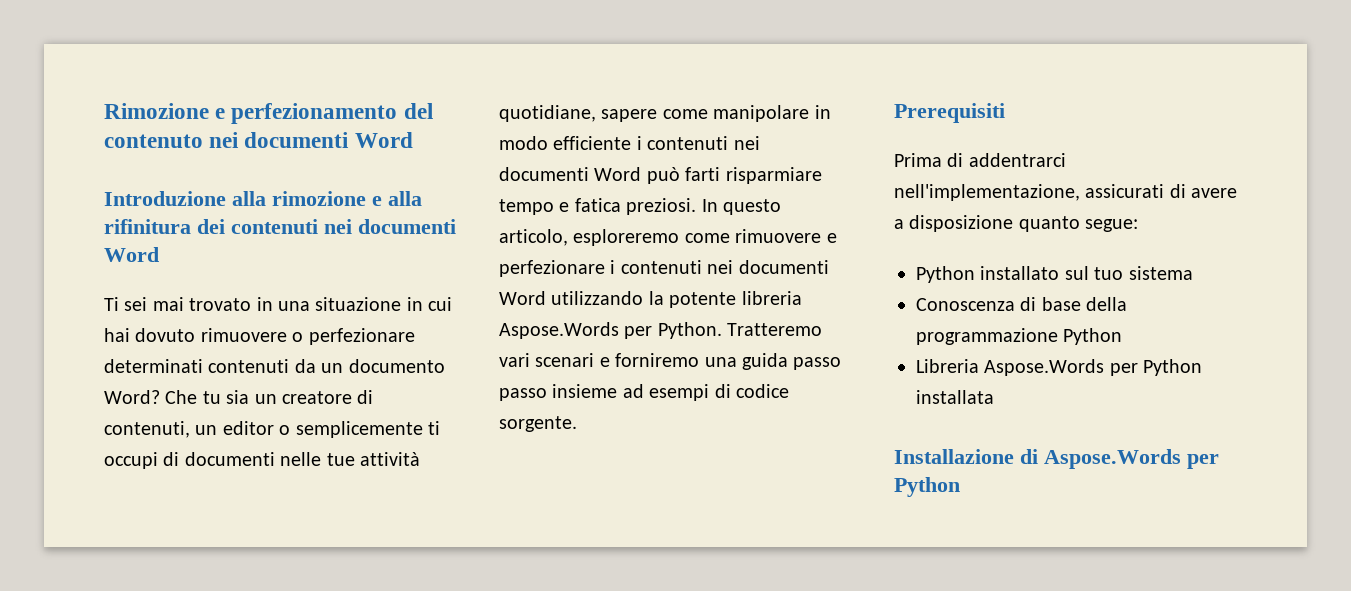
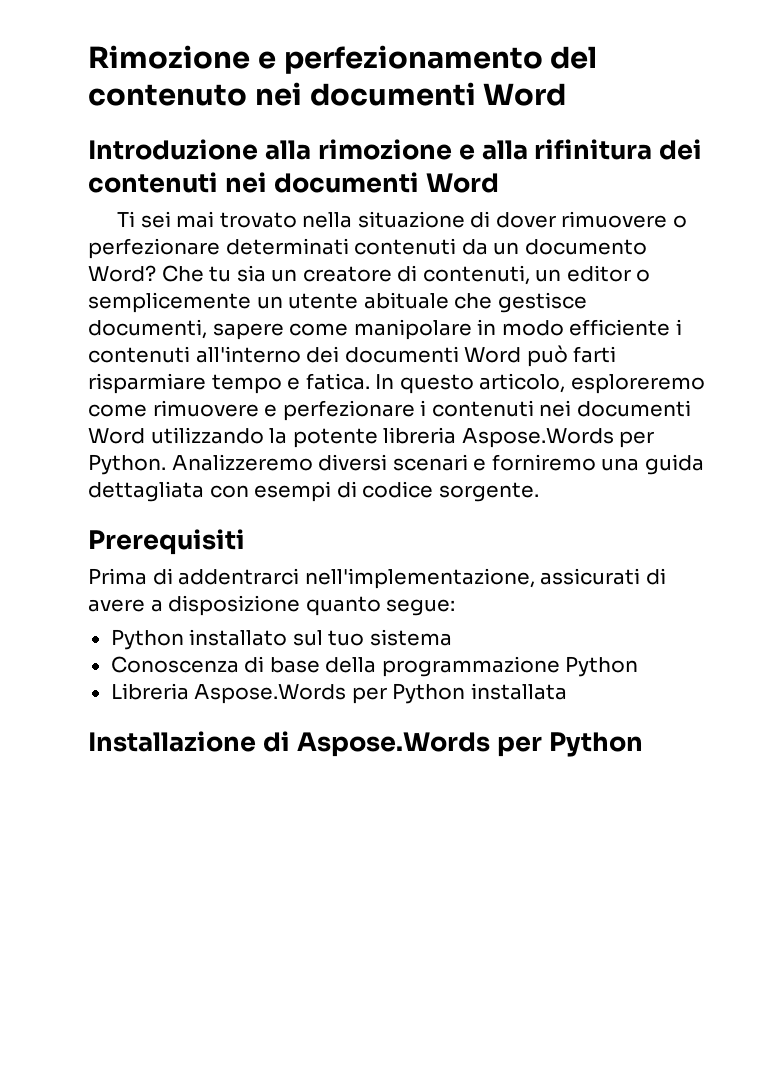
- Ti sei mai trovato in una situazione in cui hai dovuto rimuovere o perfezionare determinati contenuti da un documento Word?
+ Ti sei mai trovato nella situazione di dover rimuovere o perfezionare determinati contenuti da un documento Word?
- Che tu sia un creatore di contenuti, un editor o semplicemente ti occupi di documenti nelle tue attività quotidiane, sapere come manipolare in modo efficiente i contenuti nei documenti Word può farti risparmiare tempo e fatica preziosi.
+ Che tu sia un creatore di contenuti, un editor o semplicemente un utente abituale che gestisce documenti, sapere come manipolare in modo efficiente i contenuti all'interno dei documenti Word può farti risparmiare tempo e fatica.
- Tratteremo vari scenari e forniremo una guida passo passo insieme ad esempi di codice sorgente.
+ Analizzeremo diversi scenari e forniremo una guida dettagliata con esempi di codice sorgente.

